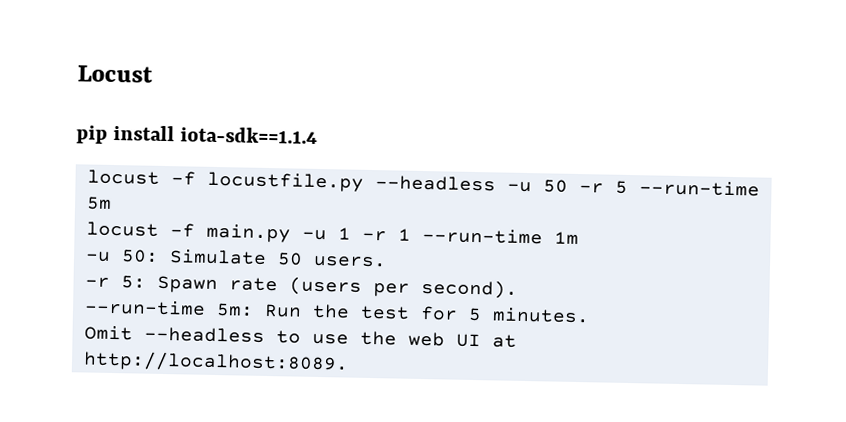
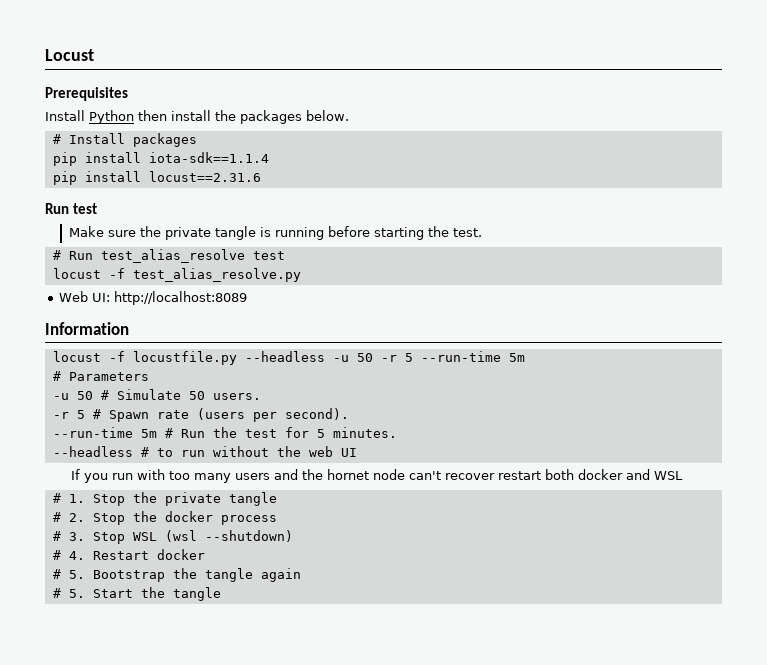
+ Prerequisites
+ Install Python then install the packages below.
+ # Install packages
  pip install iota-sdk==1.1.4
+ pip install locust==2.31.6
+ Run test
+ Make sure the private tangle is running before starting the test.
+ # Run test_alias_resolve test
+ locust -f test_alias_resolve.py
+ Web UI: http://localhost:8089
+ Information
- locust -f main.py -u 1 -r 1 --run-time 1m
- -u 50: Simulate 50 users.
+ # Parameters
+ -u 50 # Simulate 50 users.
- -r 5: Spawn rate (users per second).
+ -r 5 # Spawn rate (users per second).
- --run-time 5m: Run the test for 5 minutes.
+ --run-time 5m # Run the test for 5 minutes.
- Omit --headless to use the web UI at http://localhost:8089.
+ --headless # to run without the web UI
+ If you run with too many users and the hornet node can't recover restart both docker and WSL
+ # 1. Stop the private tangle
+ # 2. Stop the docker process
+ # 3. Stop WSL (wsl --shutdown)
+ # 4. Restart docker
+ # 5. Bootstrap the tangle again
+ # 5. Start the tangle

